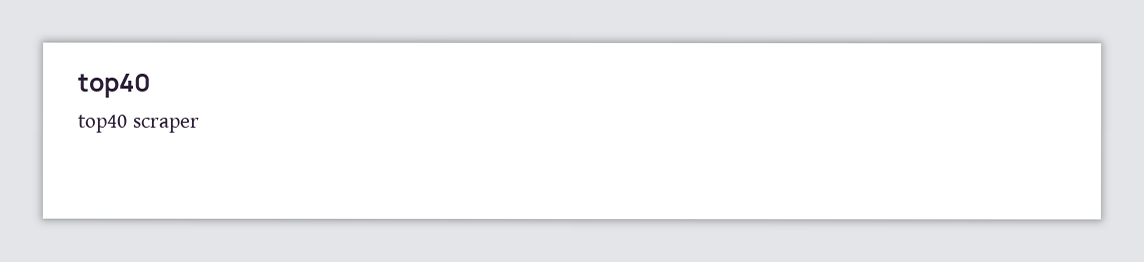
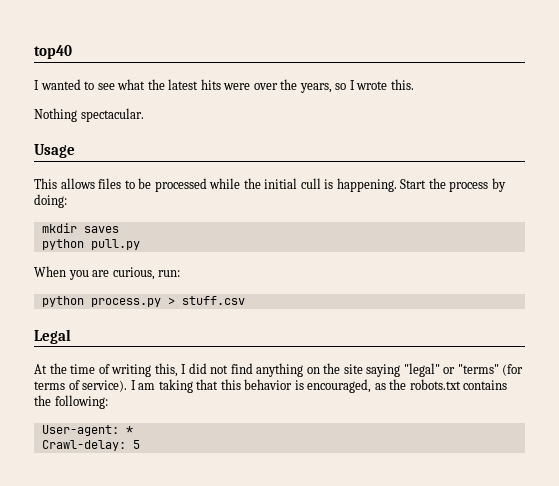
- top40 scraper
+ I wanted to see what the latest hits were over the years, so I wrote this.
+ Nothing spectacular.
+ Usage
+ This allows files to be processed while the initial cull is happening. Start the process by doing:
+ mkdir saves
+ python pull.py
+ When you are curious, run:
+ python process.py > stuff.csv
+ Legal
+ At the time of writing this, I did not find anything on the site saying "legal" or "terms" (for terms of service). I am taking that this behavior is encouraged, as the robots.txt contains the following:
+ User-agent: *
+ Crawl-delay: 5

